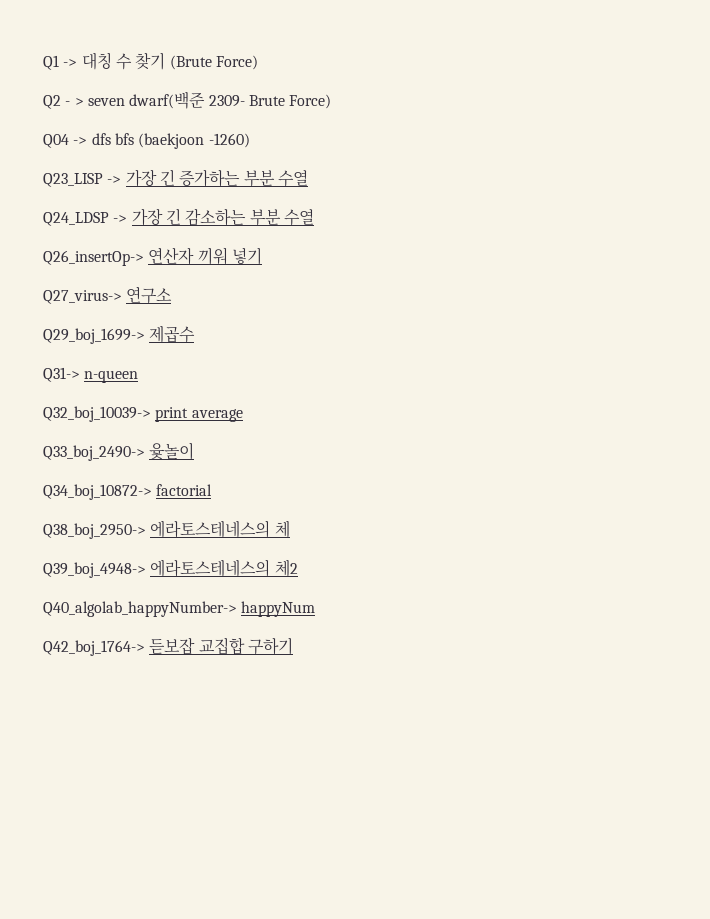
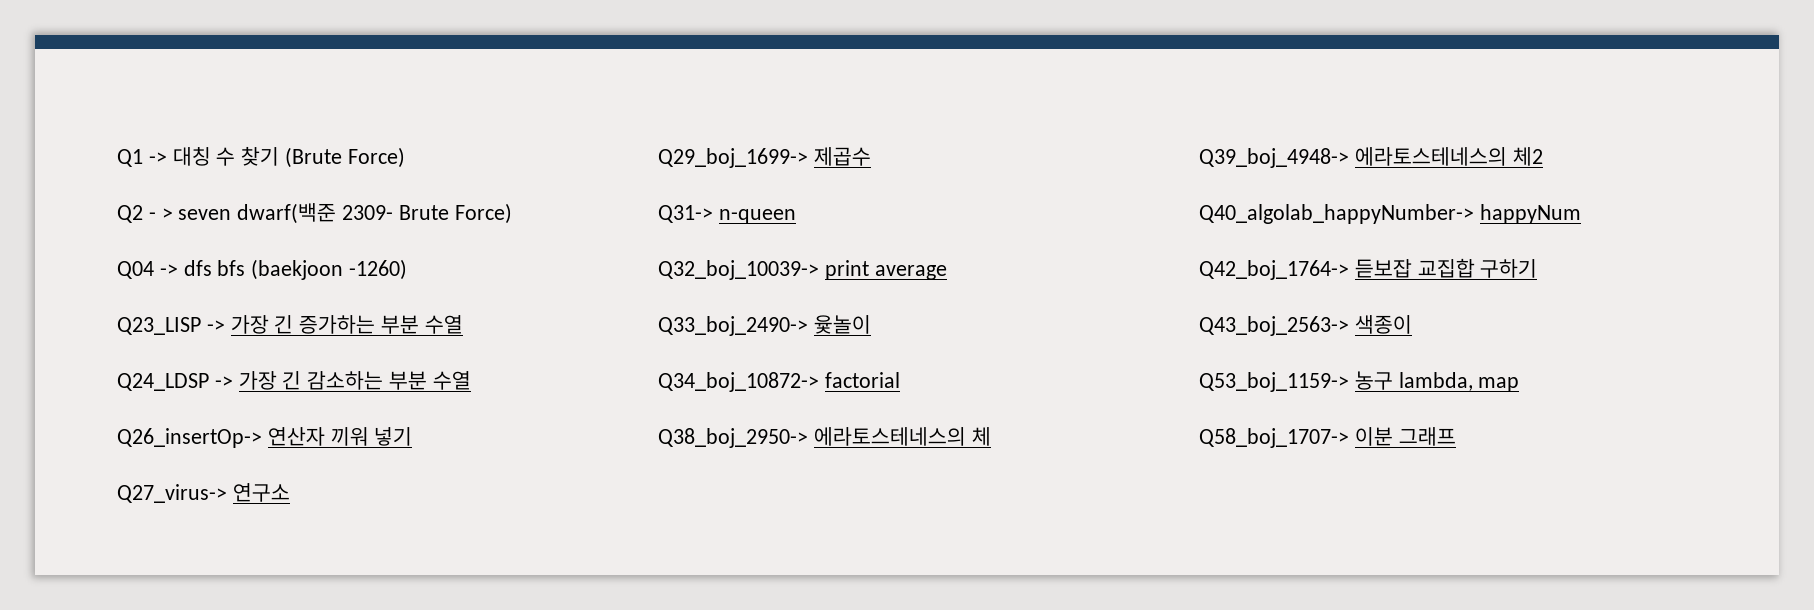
+ Q43_boj_2563-> 색종이
+ Q53_boj_1159-> 농구 lambda, map
+ Q58_boj_1707-> 이분 그래프

